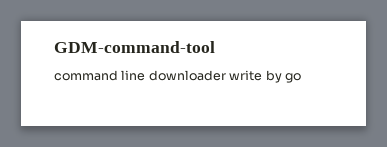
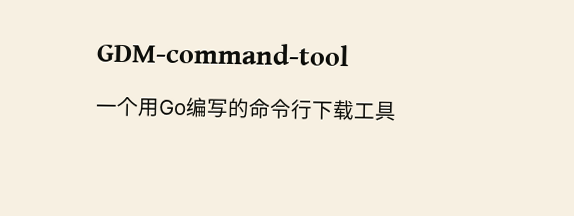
- command line downloader write by go
+ 一个用Go编写的命令行下载工具

